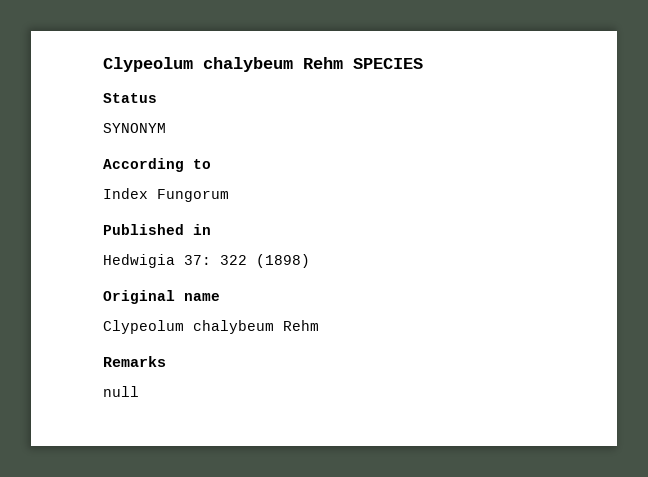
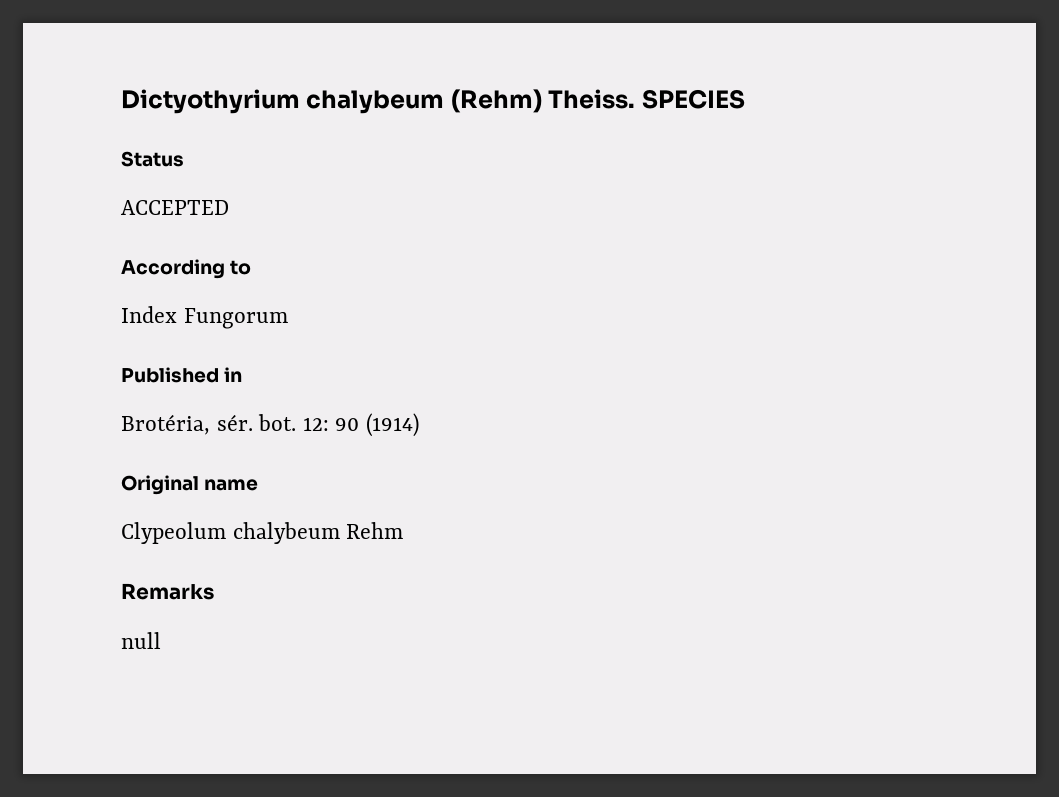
- Clypeolum chalybeum Rehm SPECIES
+ Dictyothyrium chalybeum (Rehm) Theiss. SPECIES
- SYNONYM
+ ACCEPTED
- Hedwigia 37: 322 (1898)
+ Brotéria, sér. bot. 12: 90 (1914)

